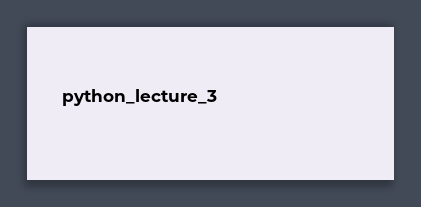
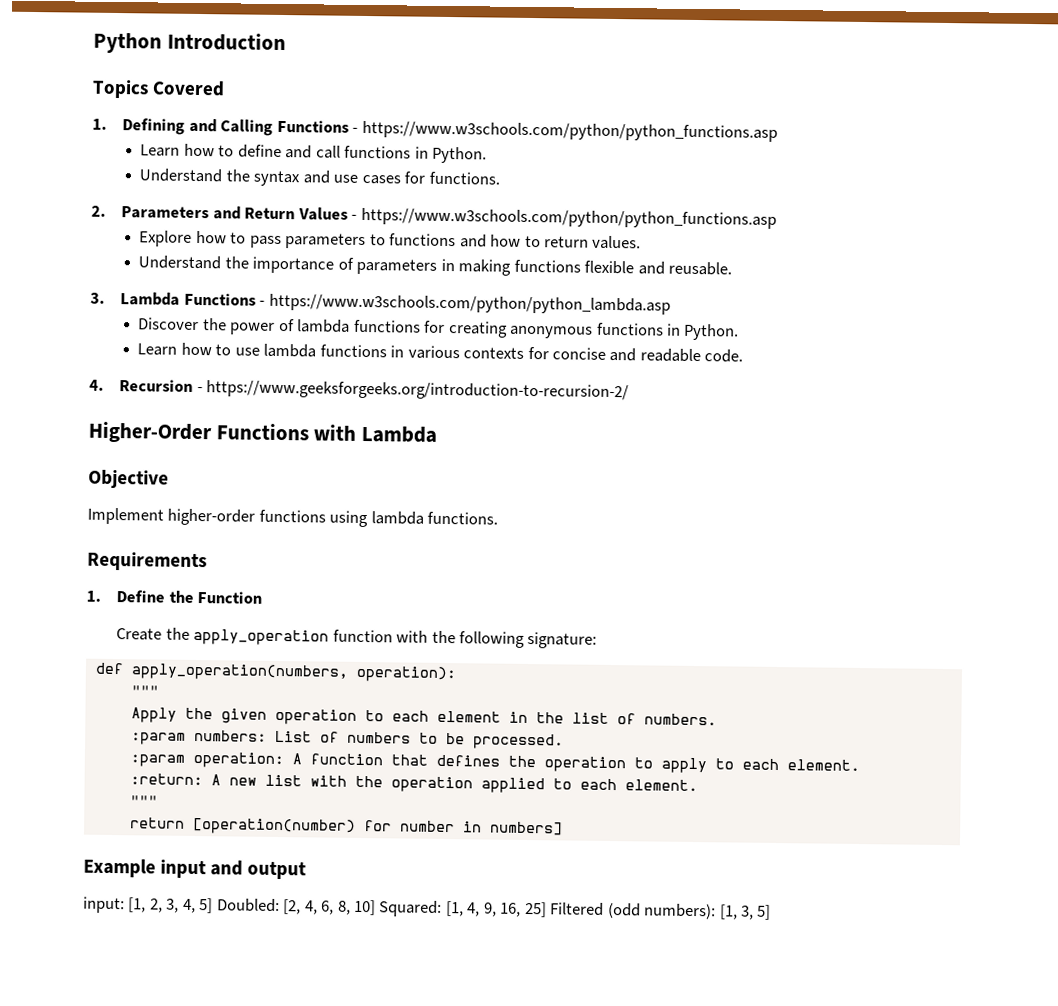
- python_lecture_3
+ Python Introduction
+ Topics Covered
+ 1. Defining and Calling Functions - https://www.w3schools.com/python/python_functions.asp
+ Learn how to define and call functions in Python.
+ Understand the syntax and use cases for functions.
+ 2. Parameters and Return Values - https://www.w3schools.com/python/python_functions.asp
+ Explore how to pass parameters to functions and how to return values.
+ Understand the importance of parameters in making functions flexible and reusable.
+ 3. Lambda Functions - https://www.w3schools.com/python/python_lambda.asp
+ Discover the power of lambda functions for creating anonymous functions in Python.
+ Learn how to use lambda functions in various contexts for concise and readable code.
+ 4. Recursion - https://www.geeksforgeeks.org/introduction-to-recursion-2/
+ Higher-Order Functions with Lambda
+ Objective
+ Implement higher-order functions using lambda functions.
+ Requirements
+ 1. Define the Function
+ Create the apply_operation function with the following signature:
+ def apply_operation(numbers, operation):
+ """
+ Apply the given operation to each element in the list of numbers.
+ :param numbers: List of numbers to be processed.
+ :param operation: A function that defines the operation to apply to each element.
+ :return: A new list with the operation applied to each element.
+ """
+ return [operation(number) for number in numbers]
+ Example input and output
+ input: [1, 2, 3, 4, 5] Doubled: [2, 4, 6, 8, 10] Squared: [1, 4, 9, 16, 25] Filtered (odd numbers): [1, 3, 5]

